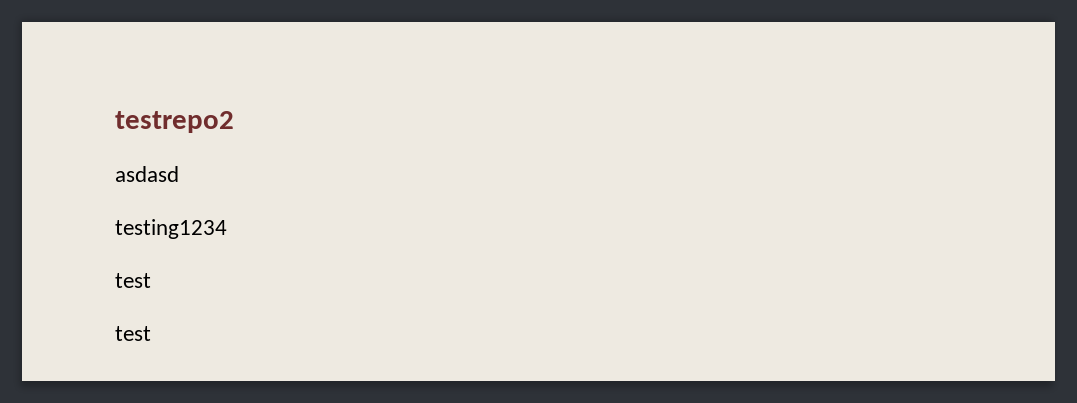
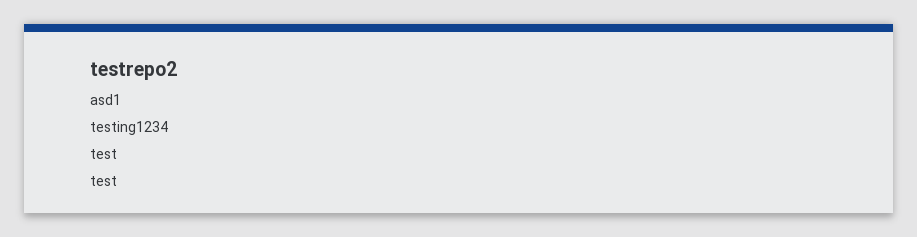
- asdasd
+ asd1

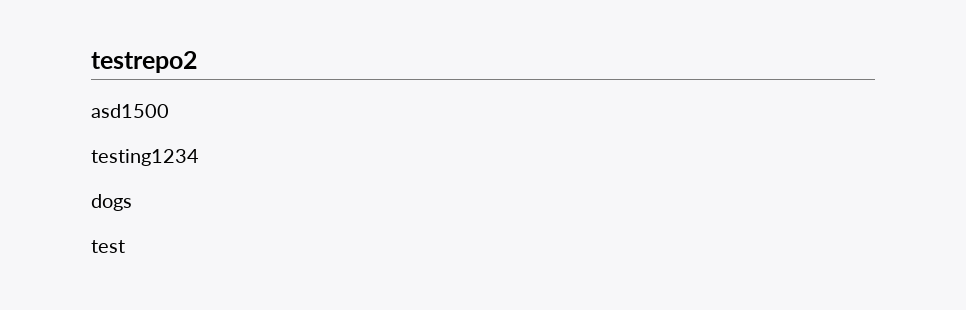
- asd1
+ asd1500
  testing1234
- test
+ dogs

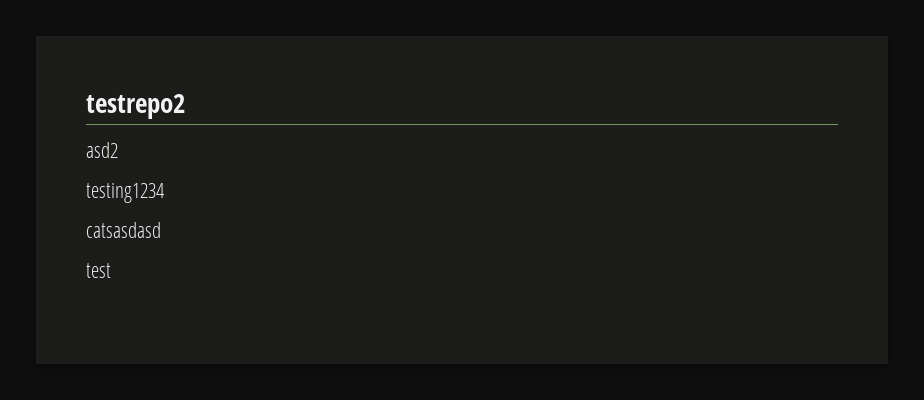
- asd1500
+ asd2
- dogs
+ catsasdasd

